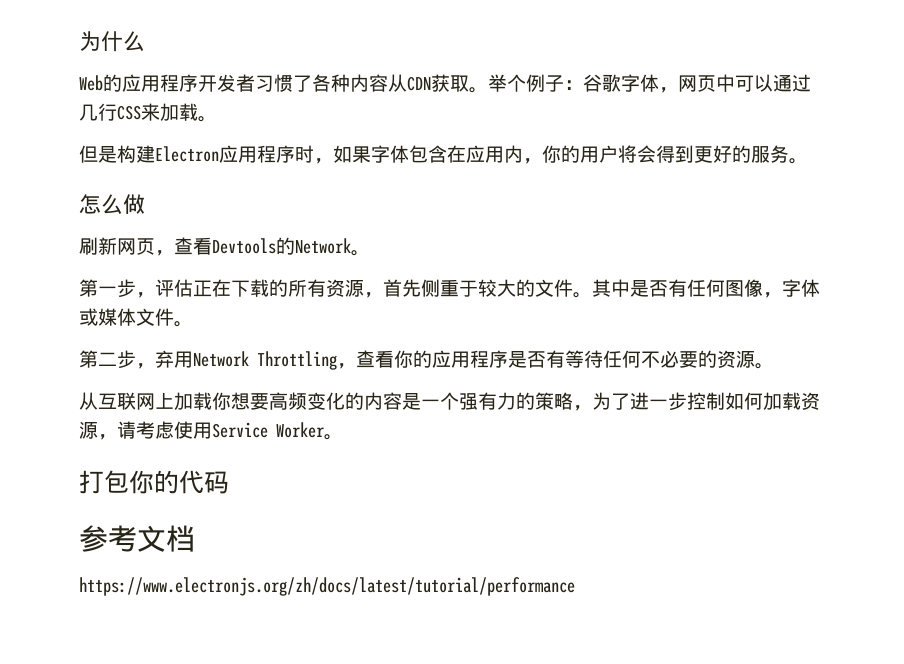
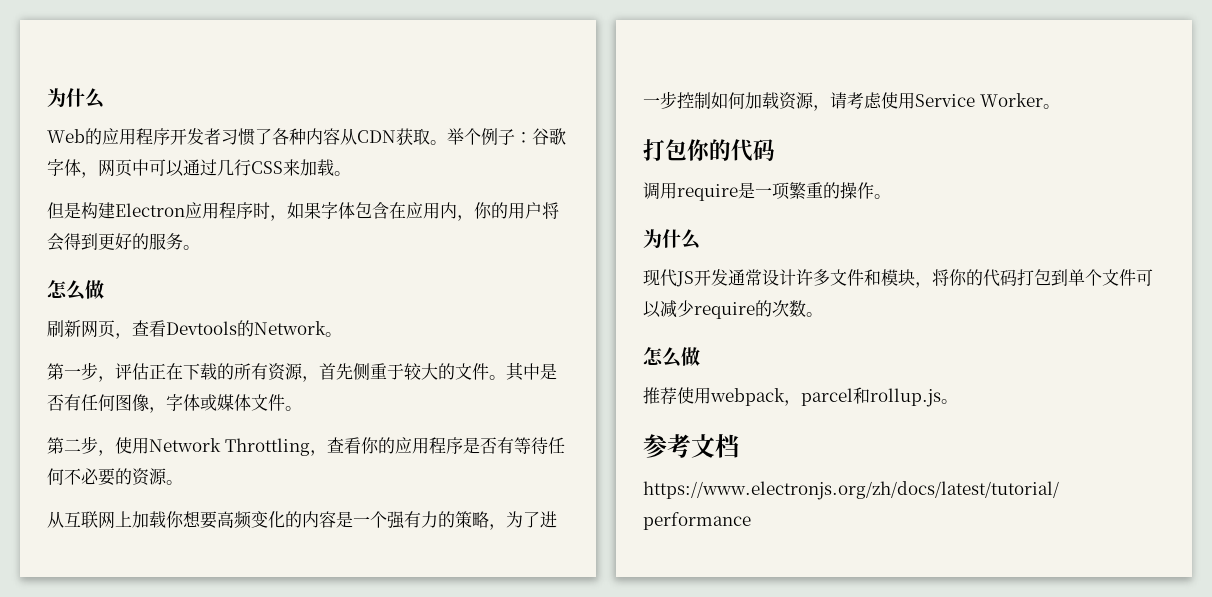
- 第二步，弃用Network Throttling，查看你的应用程序是否有等待任何不必要的资源。
+ 第二步，使用Network Throttling，查看你的应用程序是否有等待任何不必要的资源。
+ 调用require是一项繁重的操作。
+ 为什么
+ 现代JS开发通常设计许多文件和模块，将你的代码打包到单个文件可以减少require的次数。
+ 怎么做
+ 推荐使用webpack，parcel和rollup.js。

